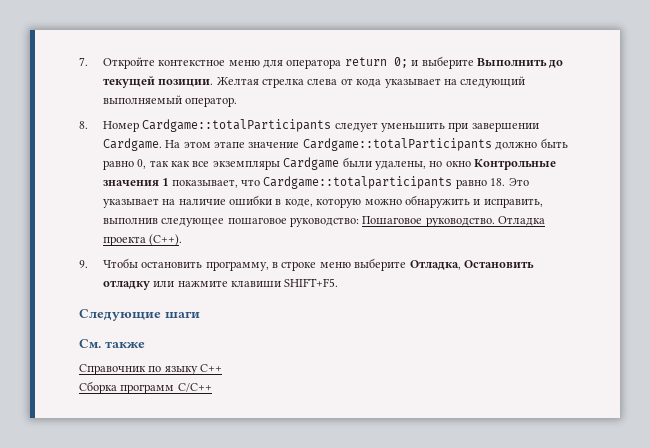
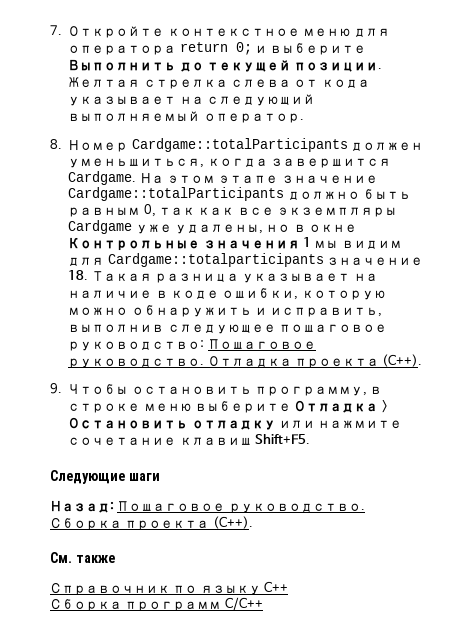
- 8. Номер Cardgame::totalParticipants следует уменьшить при завершении Cardgame.
+ 8. Номер Cardgame::totalParticipants должен уменьшиться, когда завершится Cardgame.
- На этом этапе значение Cardgame::totalParticipants должно быть равно 0, так как все экземпляры Cardgame были удалены, но окно Контрольные значения 1 показывает, что Cardgame::totalparticipants равно 18. Это указывает на наличие ошибки в коде, которую можно обнаружить и исправить, выполнив следующее пошаговое руководство: Пошаговое руководство.
+ На этом этапе значение Cardgame::totalParticipants должно быть равным 0, так как все экземпляры Cardgame уже удалены, но в окне Контрольные значения 1 мы видим для Cardgame::totalparticipants значение 18. Такая разница указывает на наличие в коде ошибки, которую можно обнаружить и исправить, выполнив следующее пошаговое руководство: Пошаговое руководство.
- 9. Чтобы остановить программу, в строке меню выберите Отладка, Остановить отладку или нажмите клавиши SHIFT+F5.
+ 9. Чтобы остановить программу, в строке меню выберите Отладка > Остановить отладку или нажмите сочетание клавиш Shift+F5.
+ Назад: Пошаговое руководство. Сборка проекта (C++).

